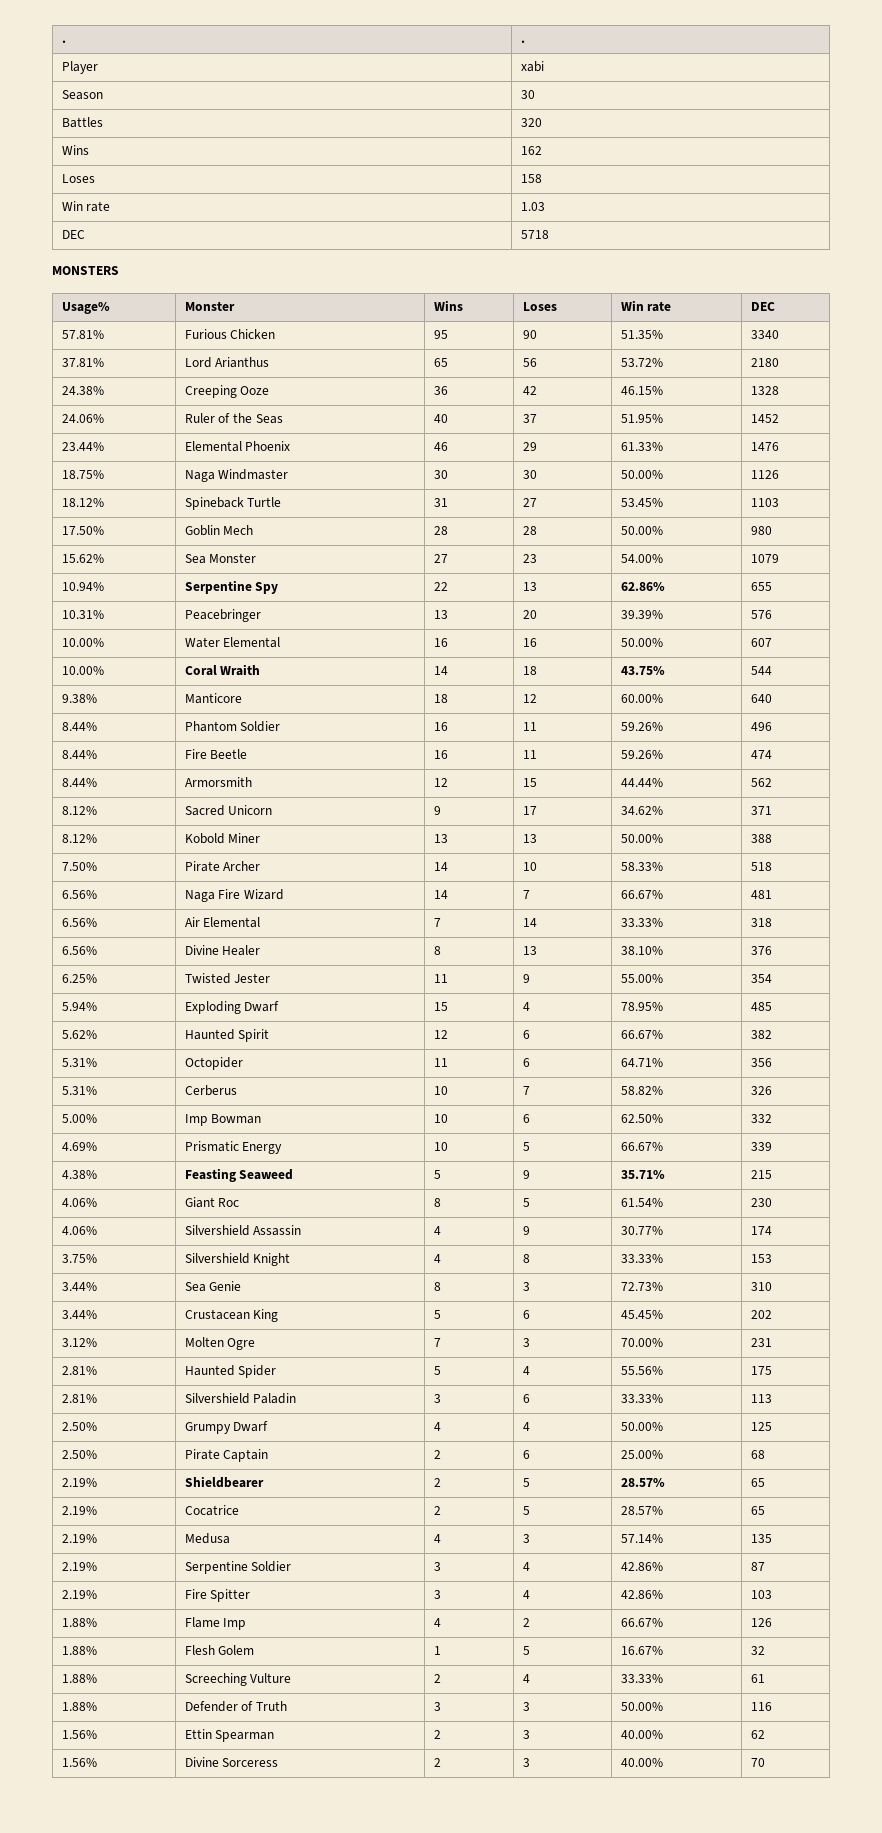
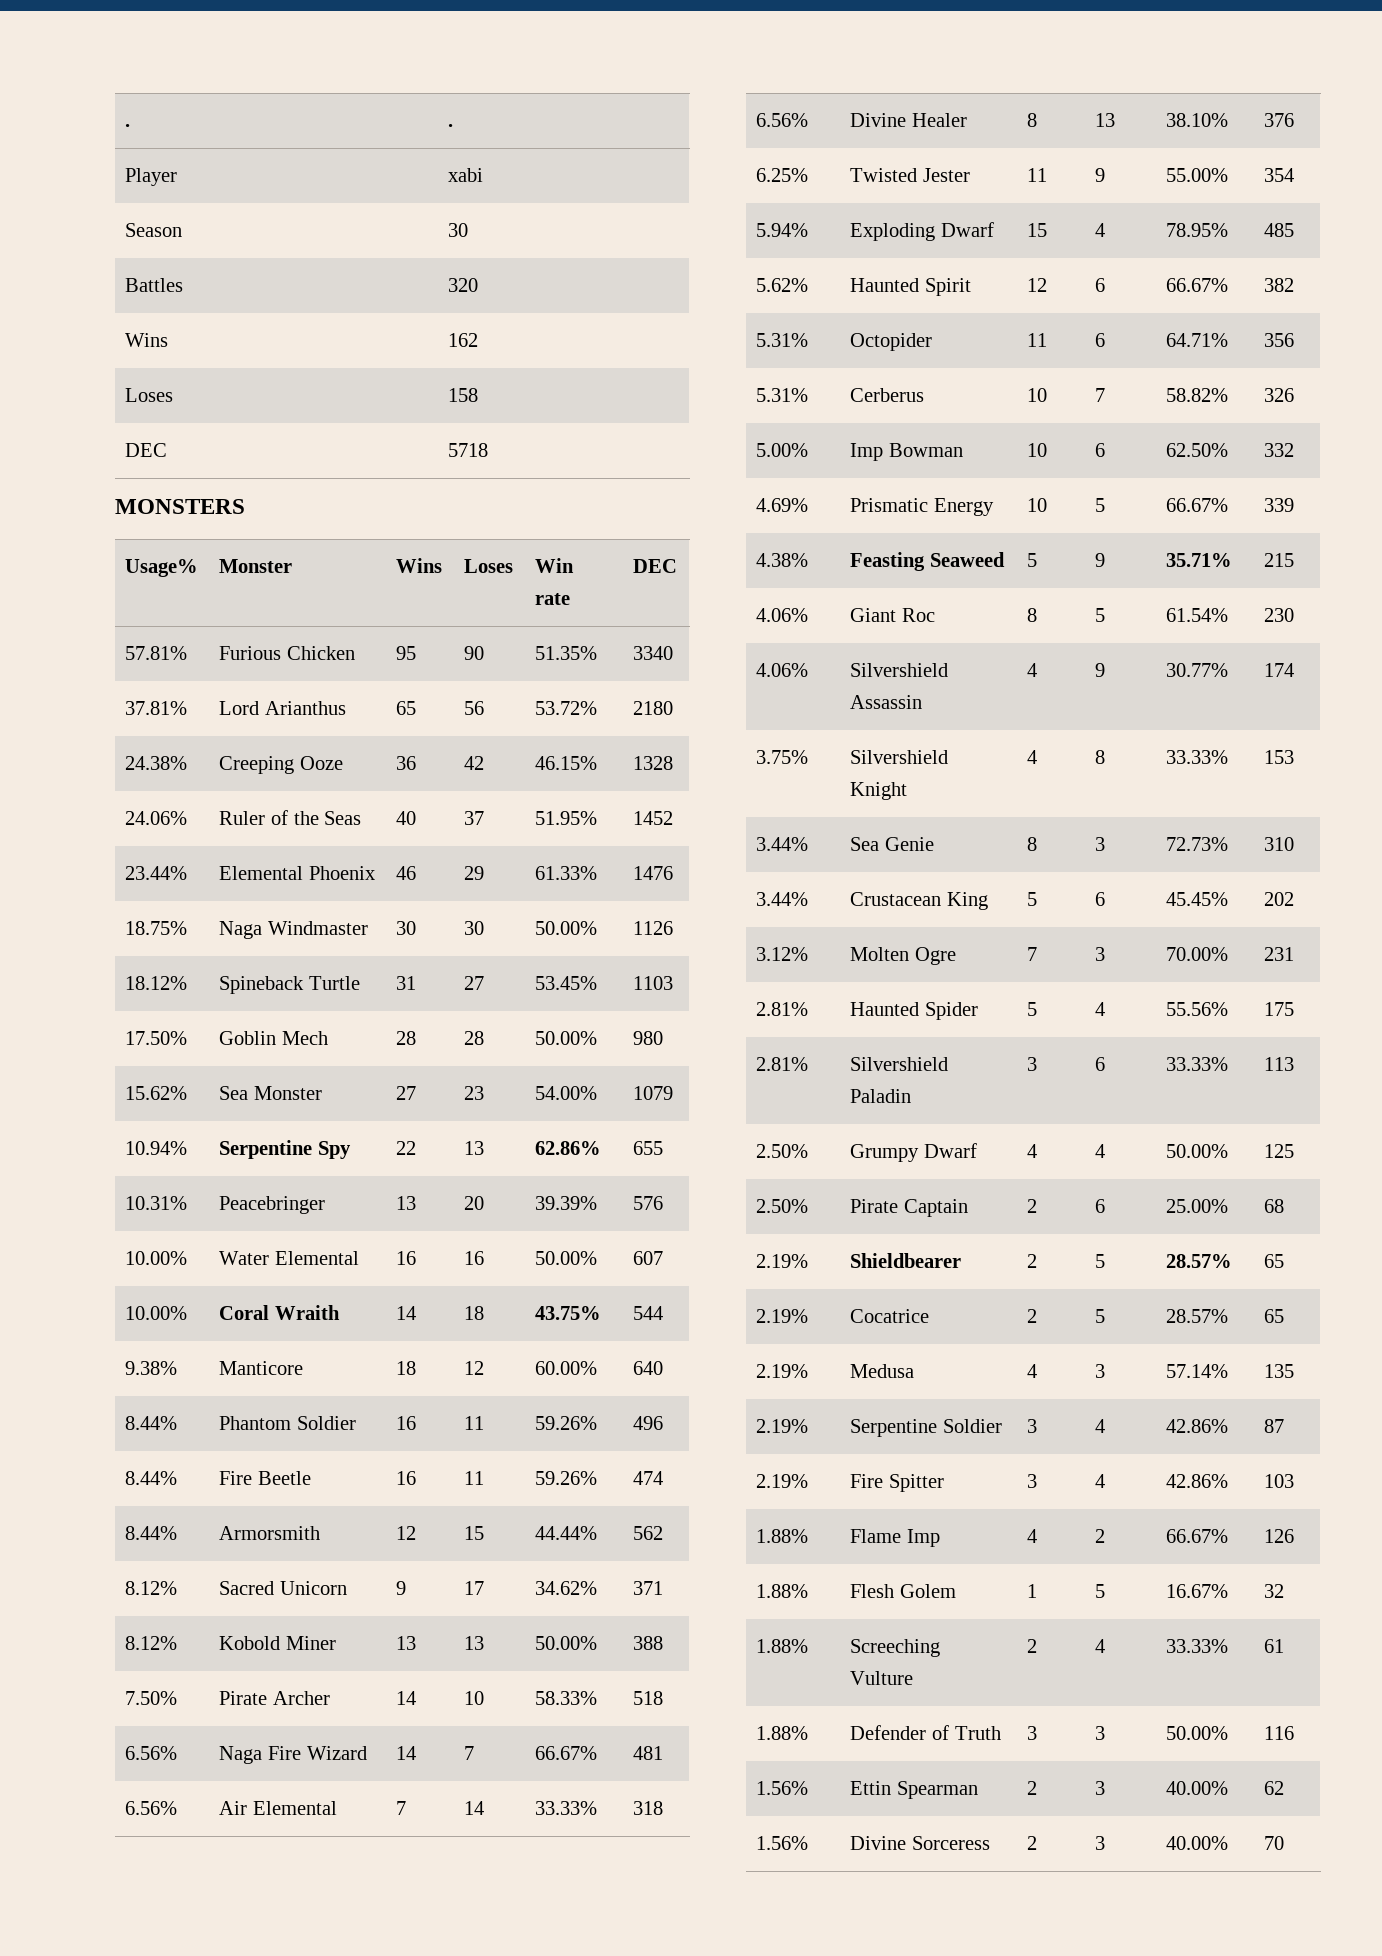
- Win rate | 1.03

